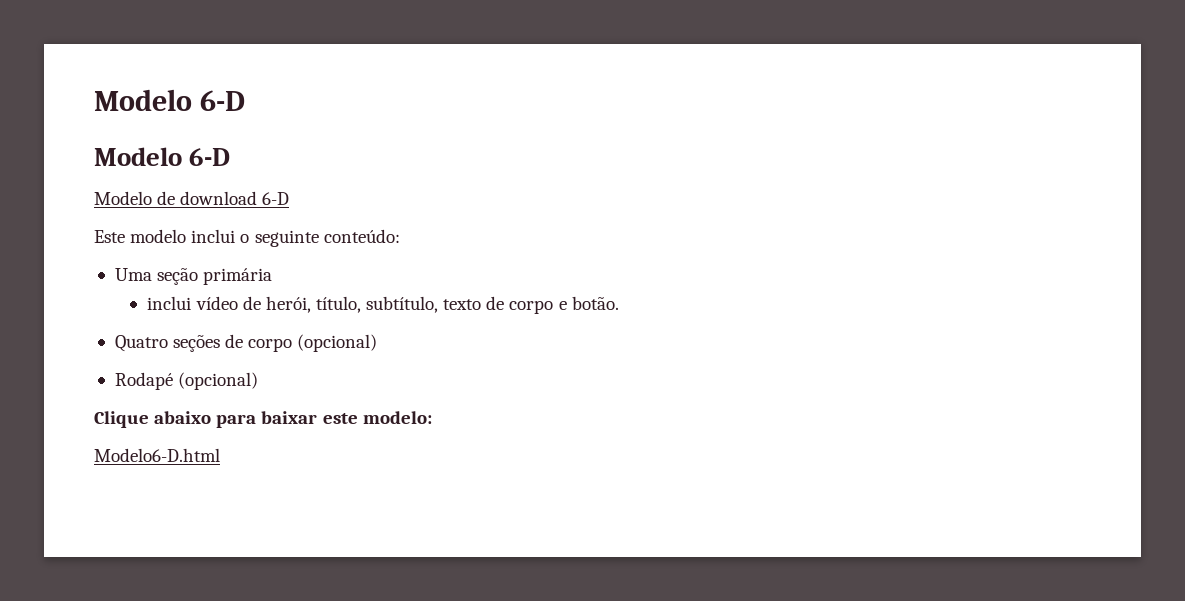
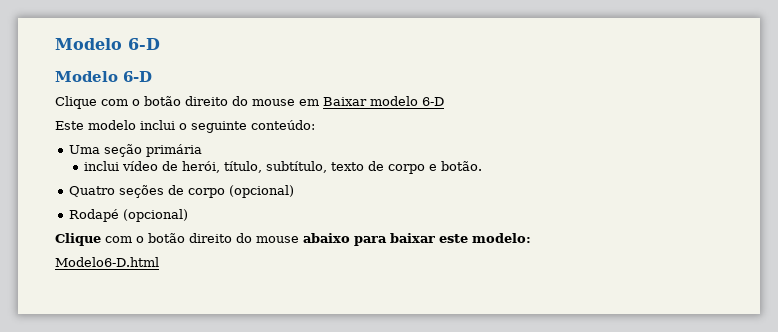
- Modelo de download 6-D
+ Clique com o botão direito do mouse em Baixar modelo 6-D
- Clique abaixo para baixar este modelo:
+ Clique com o botão direito do mouse abaixo para baixar este modelo:

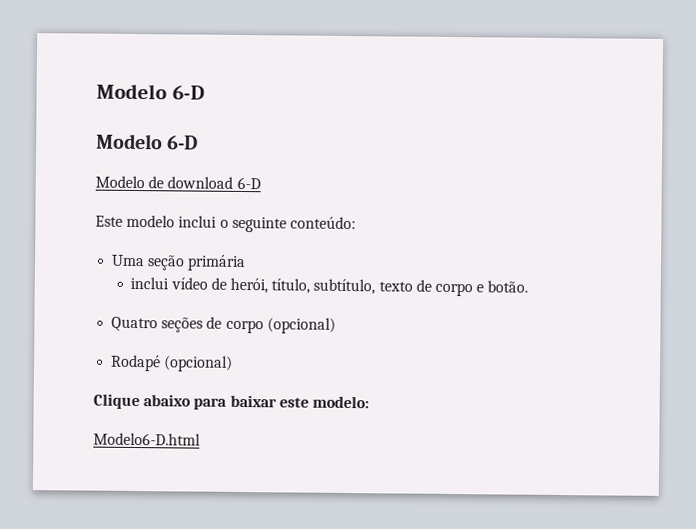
- Clique com o botão direito do mouse em Baixar modelo 6-D
+ Modelo de download 6-D
- Clique com o botão direito do mouse abaixo para baixar este modelo:
+ Clique abaixo para baixar este modelo:

